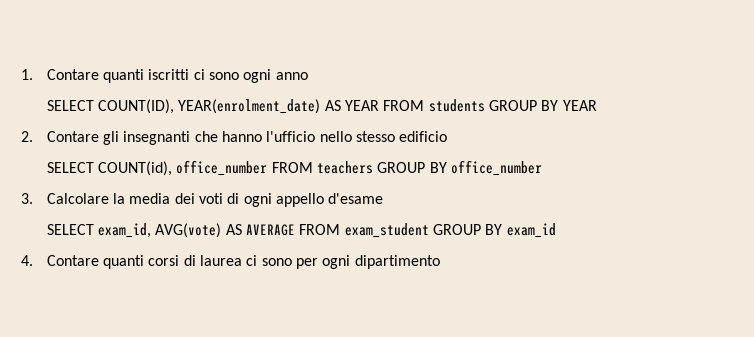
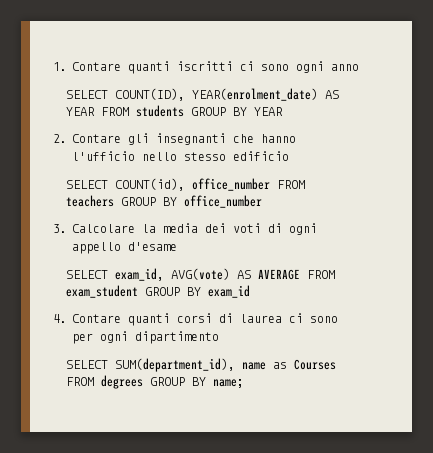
+ SELECT SUM(department_id), name as Courses FROM degrees GROUP BY name;

